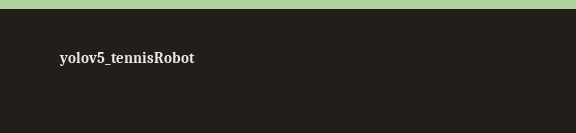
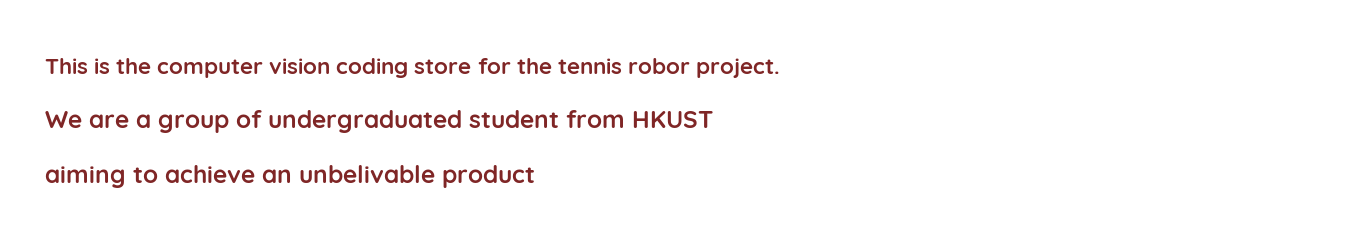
- yolov5_tennisRobot
+ This is the computer vision coding store for the tennis robor project.
+ We are a group of undergraduated student from HKUST
+ aiming to achieve an unbelivable product

